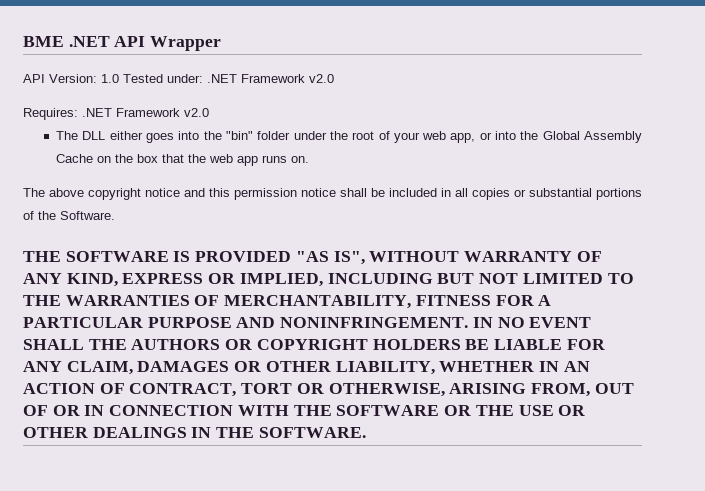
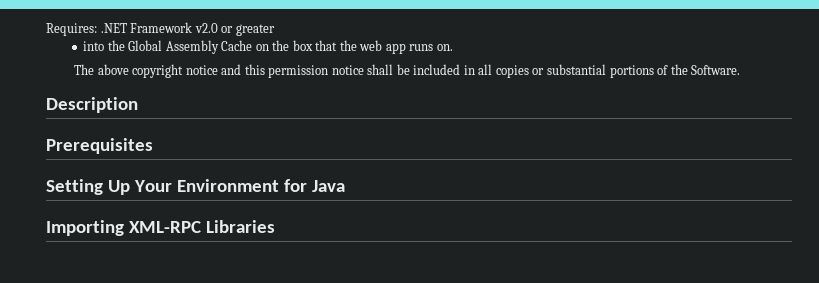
- BME .NET API Wrapper
- API Version: 1.0 Tested under: .NET Framework v2.0
- Requires: .NET Framework v2.0
- The DLL either goes into the "bin" folder under the root of your web app, or into the Global Assembly Cache on the box that the web app runs on.
+ Requires: .NET Framework v2.0 or greater
+ into the Global Assembly Cache on the box that the web app runs on.
- THE SOFTWARE IS PROVIDED "AS IS", WITHOUT WARRANTY OF ANY KIND, EXPRESS OR IMPLIED, INCLUDING BUT NOT LIMITED TO THE WARRANTIES OF MERCHANTABILITY, FITNESS FOR A PARTICULAR PURPOSE AND NONINFRINGEMENT. IN NO EVENT SHALL THE AUTHORS OR COPYRIGHT HOLDERS BE LIABLE FOR ANY CLAIM, DAMAGES OR OTHER LIABILITY, WHETHER IN AN ACTION OF CONTRACT, TORT OR OTHERWISE, ARISING FROM, OUT OF OR IN CONNECTION WITH THE SOFTWARE OR THE USE OR OTHER DEALINGS IN THE SOFTWARE.
+ Description
+ Prerequisites
+ Setting Up Your Environment for Java
+ Importing XML-RPC Libraries

